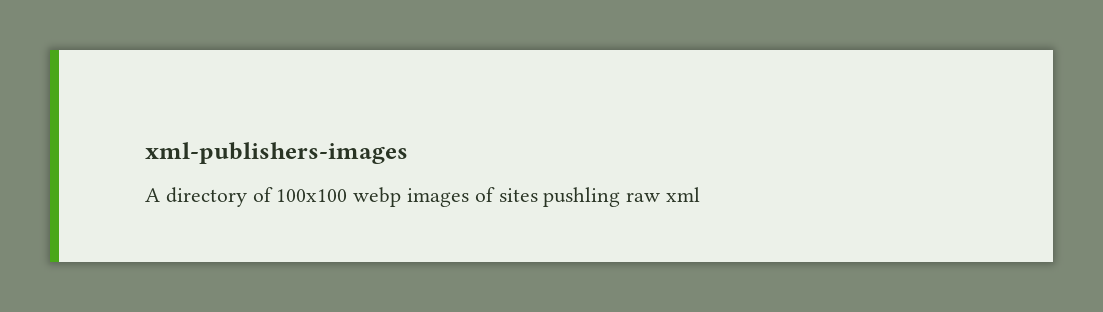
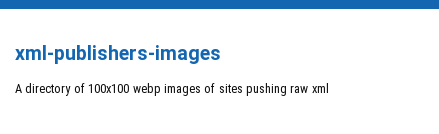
- A directory of 100x100 webp images of sites pushling raw xml
+ A directory of 100x100 webp images of sites pushing raw xml

